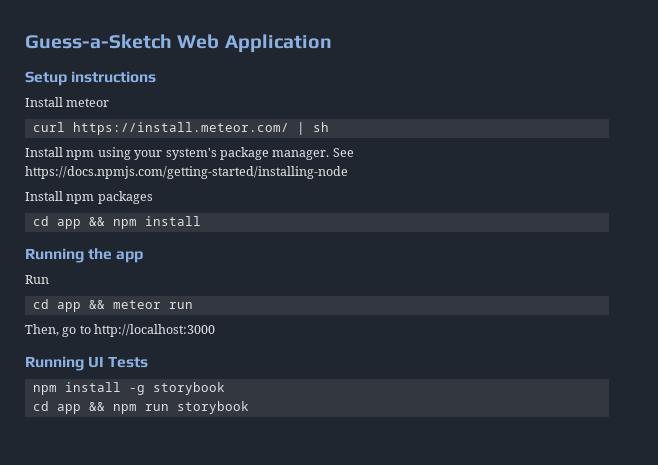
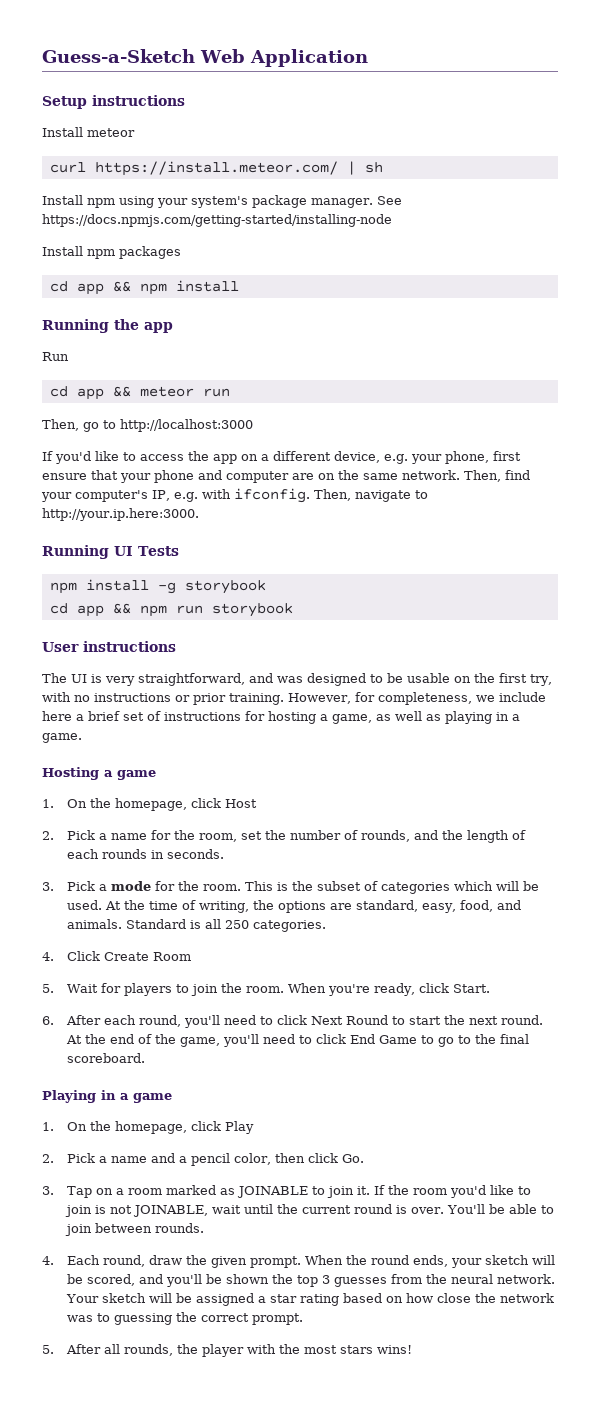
+ If you'd like to access the app on a different device, e.g. your phone, first ensure that your phone and computer are on the same network. Then, find your computer's IP, e.g. with ifconfig. Then, navigate to http://your.ip.here:3000.
+ User instructions
+ The UI is very straightforward, and was designed to be usable on the first try, with no instructions or prior training. However, for completeness, we include here a brief set of instructions for hosting a game, as well as playing in a game.
+ Hosting a game
+ 1. On the homepage, click Host
+ 2. Pick a name for the room, set the number of rounds, and the length of each rounds in seconds.
+ 3. Pick a mode for the room. This is the subset of categories which will be used. At the time of writing, the options are standard, easy, food, and animals. Standard is all 250 categories.
+ 4. Click Create Room
+ 5. Wait for players to join the room. When you're ready, click Start.
+ 6. After each round, you'll need to click Next Round to start the next round. At the end of the game, you'll need to click End Game to go to the final scoreboard.
+ Playing in a game
+ 1. On the homepage, click Play
+ 2. Pick a name and a pencil color, then click Go.
+ 3. Tap on a room marked as JOINABLE to join it. If the room you'd like to join is not JOINABLE, wait until the current round is over. You'll be able to join between rounds.
+ 4. Each round, draw the given prompt. When the round ends, your sketch will be scored, and you'll be shown the top 3 guesses from the neural network. Your sketch will be assigned a star rating based on how close the network was to guessing the correct prompt.
+ 5. After all rounds, the player with the most stars wins!

